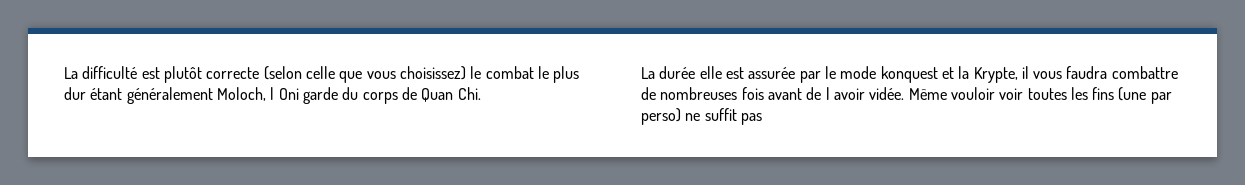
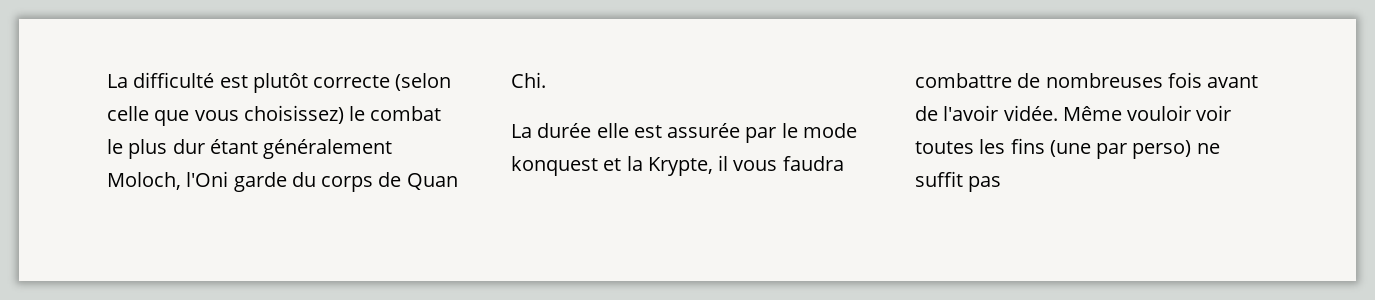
- La difficulté est plutôt correcte (selon celle que vous choisissez) le combat le plus dur étant généralement Moloch, l Oni garde du corps de Quan Chi.
+ La difficulté est plutôt correcte (selon celle que vous choisissez) le combat le plus dur étant généralement Moloch, l'Oni garde du corps de Quan Chi.
- La durée elle est assurée par le mode konquest et la Krypte, il vous faudra combattre de nombreuses fois avant de l avoir vidée.
+ La durée elle est assurée par le mode konquest et la Krypte, il vous faudra combattre de nombreuses fois avant de l'avoir vidée.

